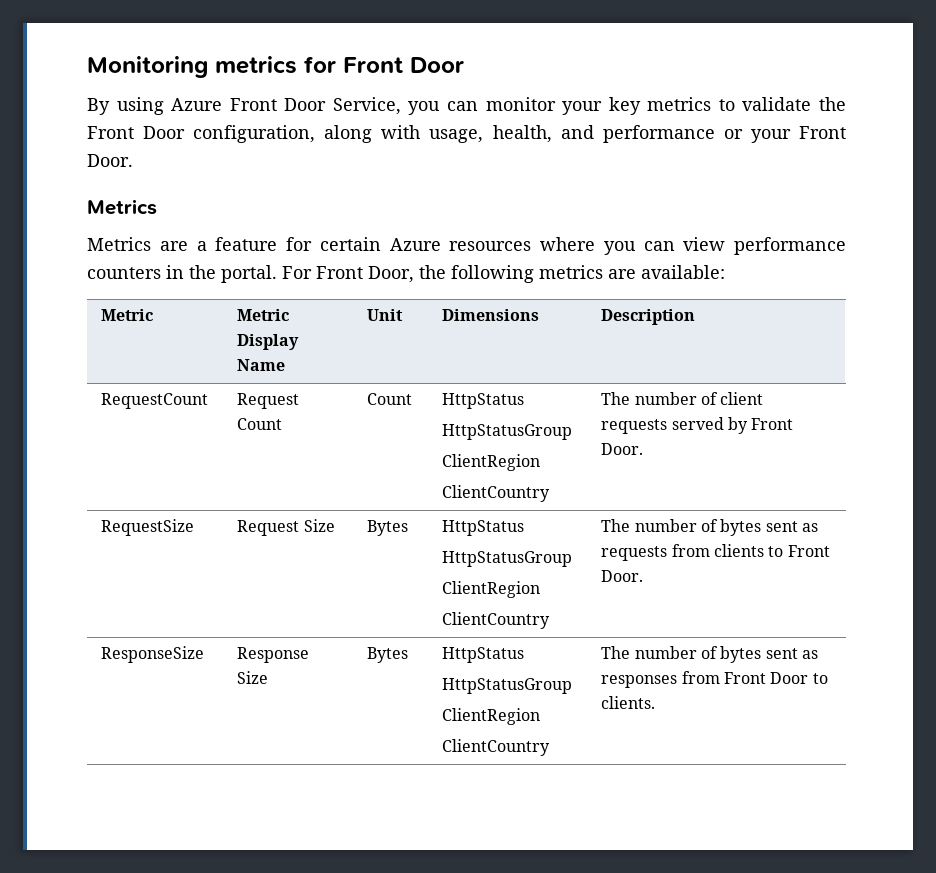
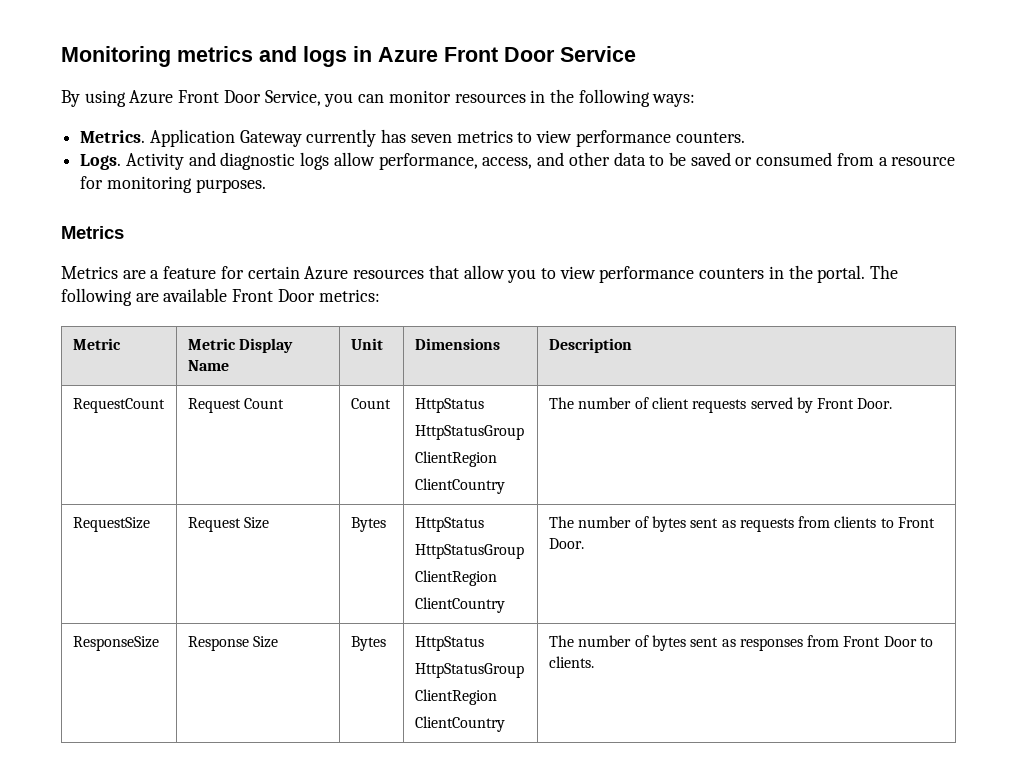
- Monitoring metrics for Front Door
+ Monitoring metrics and logs in Azure Front Door Service
- By using Azure Front Door Service, you can monitor your key metrics to validate the Front Door configuration, along with usage, health, and performance or your Front Door.
+ By using Azure Front Door Service, you can monitor resources in the following ways:
+ Metrics. Application Gateway currently has seven metrics to view performance counters.
+ Logs. Activity and diagnostic logs allow performance, access, and other data to be saved or consumed from a resource for monitoring purposes.
- Metrics are a feature for certain Azure resources where you can view performance counters in the portal.
+ Metrics are a feature for certain Azure resources that allow you to view performance counters in the portal.
- For Front Door, the following metrics are available:
+ The following are available Front Door metrics:

